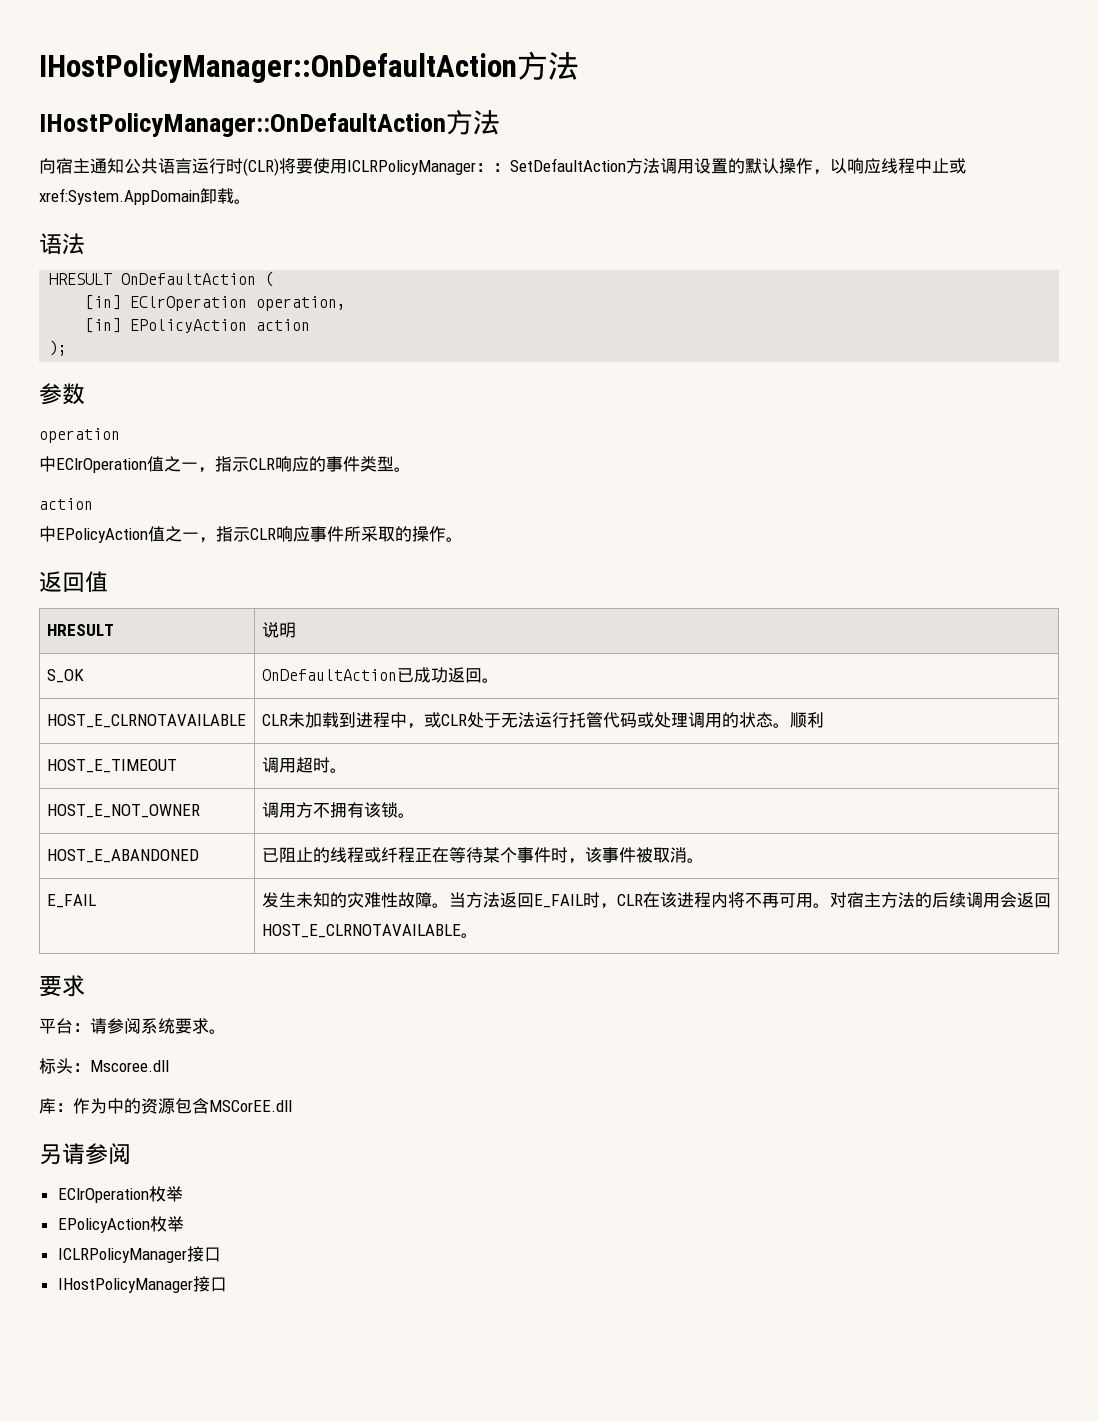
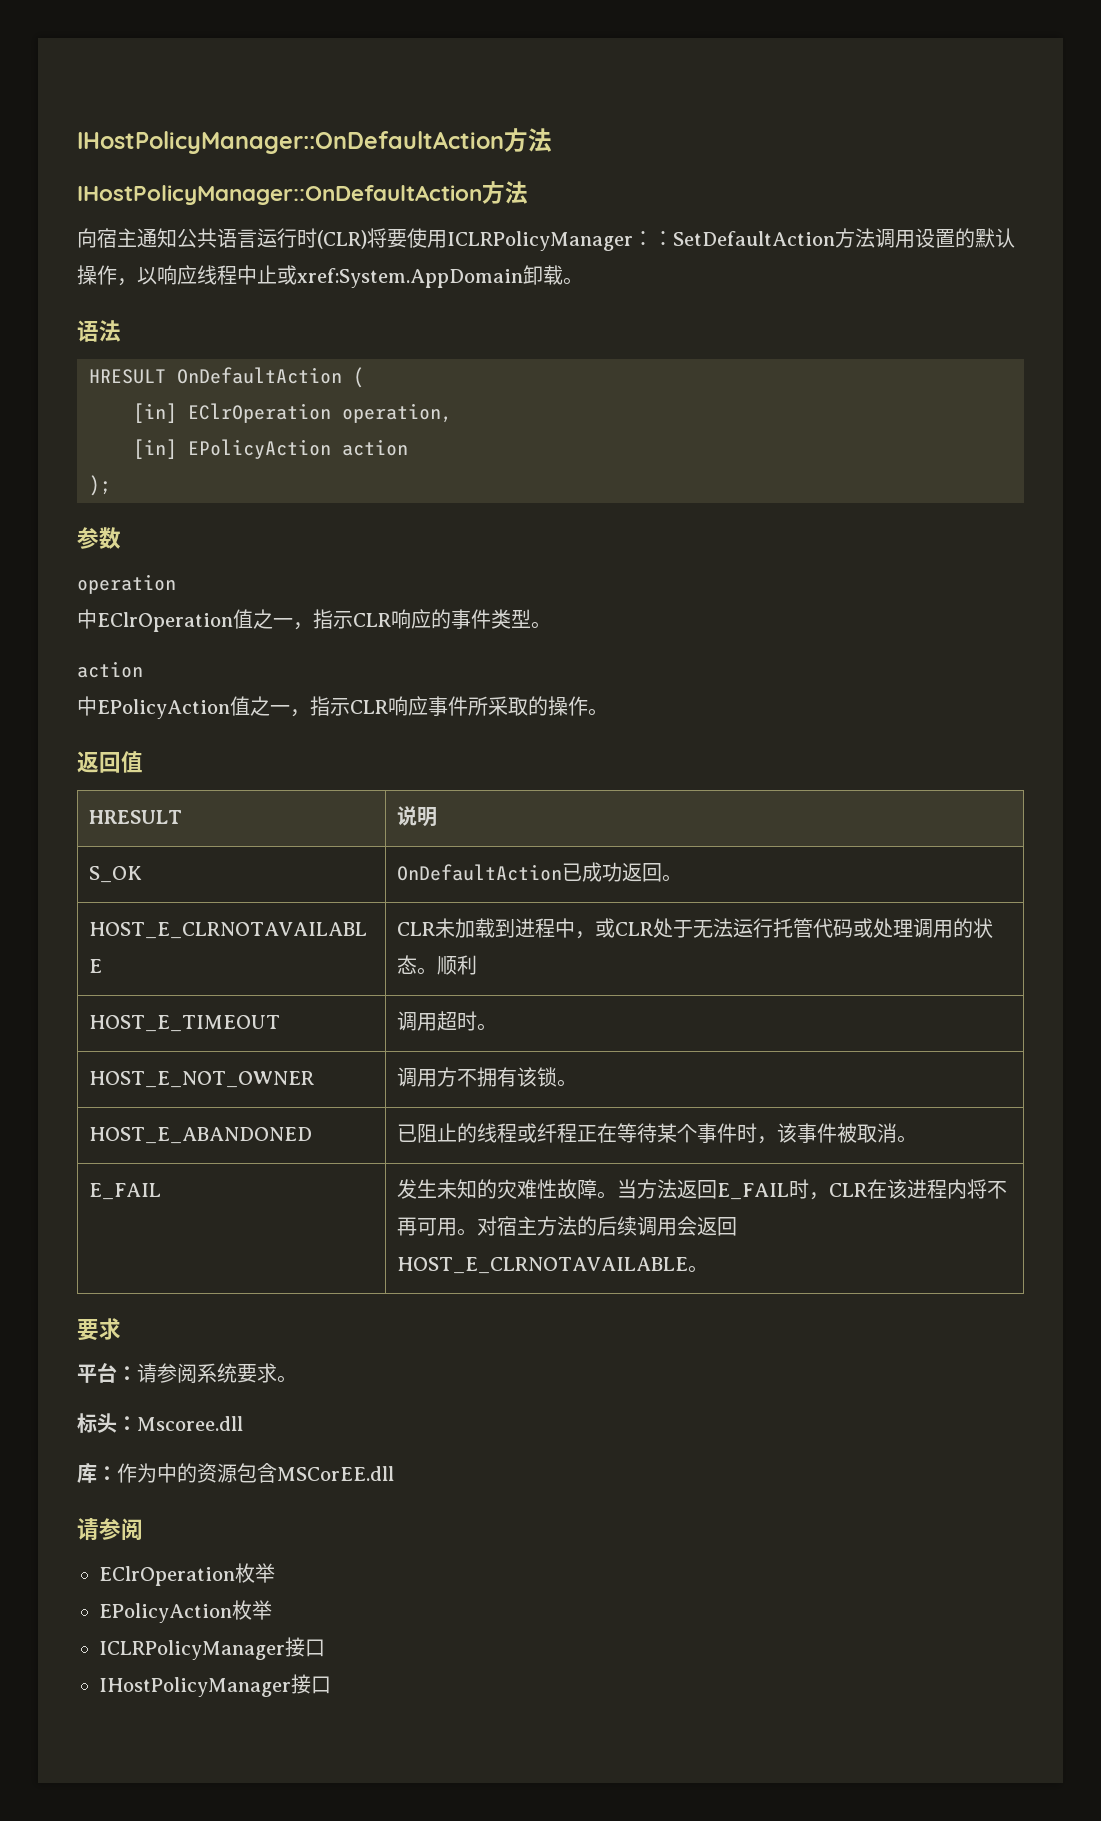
  库：作为中的资源包含MSCorEE.dll
- 另请参阅
+ 请参阅

